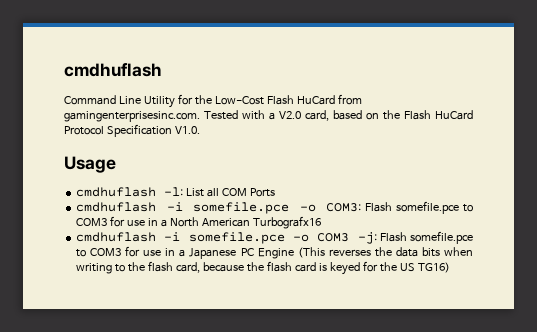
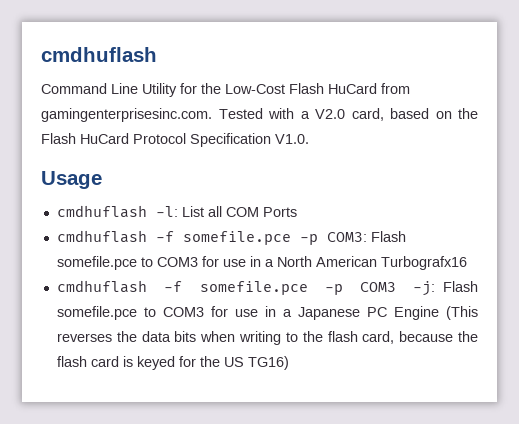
- cmdhuflash -i somefile.pce -o COM3: Flash somefile.pce to COM3 for use in a North American Turbografx16
+ cmdhuflash -f somefile.pce -p COM3: Flash somefile.pce to COM3 for use in a North American Turbografx16
- cmdhuflash -i somefile.pce -o COM3 -j: Flash somefile.pce to COM3 for use in a Japanese PC Engine (This reverses the data bits when writing to the flash card, because the flash card is keyed for the US TG16)
+ cmdhuflash -f somefile.pce -p COM3 -j: Flash somefile.pce to COM3 for use in a Japanese PC Engine (This reverses the data bits when writing to the flash card, because the flash card is keyed for the US TG16)

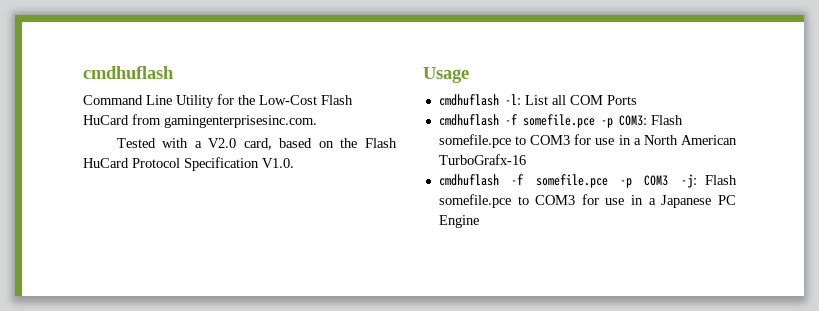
- Command Line Utility for the Low-Cost Flash HuCard from gamingenterprisesinc.com. Tested with a V2.0 card, based on the Flash HuCard Protocol Specification V1.0.
+ Command Line Utility for the Low-Cost Flash HuCard from gamingenterprisesinc.com.
+ Tested with a V2.0 card, based on the Flash HuCard Protocol Specification V1.0.
- cmdhuflash -f somefile.pce -p COM3: Flash somefile.pce to COM3 for use in a North American Turbografx16
+ cmdhuflash -f somefile.pce -p COM3: Flash somefile.pce to COM3 for use in a North American TurboGrafx-16
- cmdhuflash -f somefile.pce -p COM3 -j: Flash somefile.pce to COM3 for use in a Japanese PC Engine (This reverses the data bits when writing to the flash card, because the flash card is keyed for the US TG16)
+ cmdhuflash -f somefile.pce -p COM3 -j: Flash somefile.pce to COM3 for use in a Japanese PC Engine

